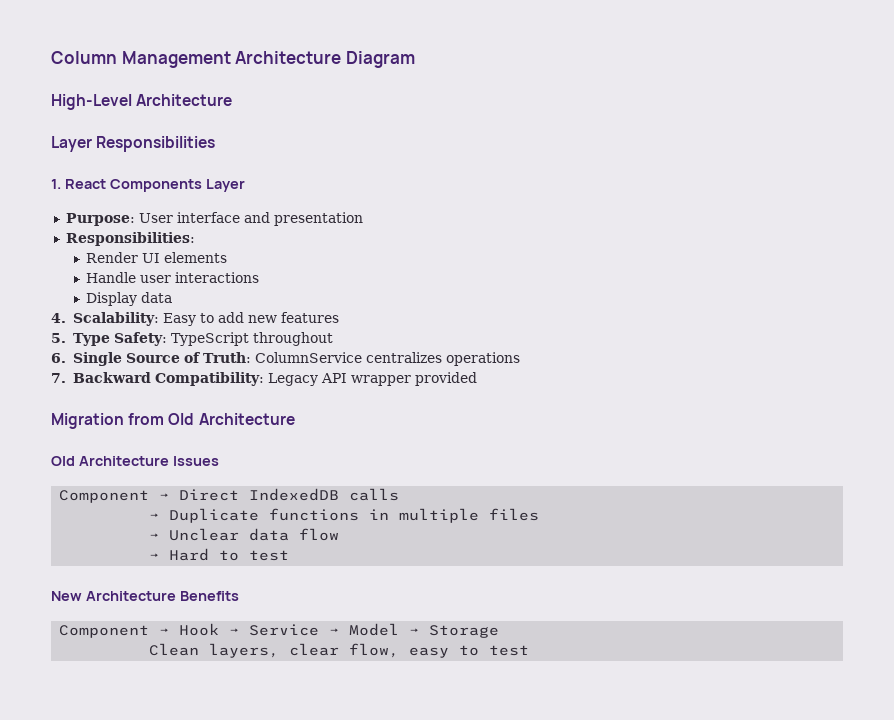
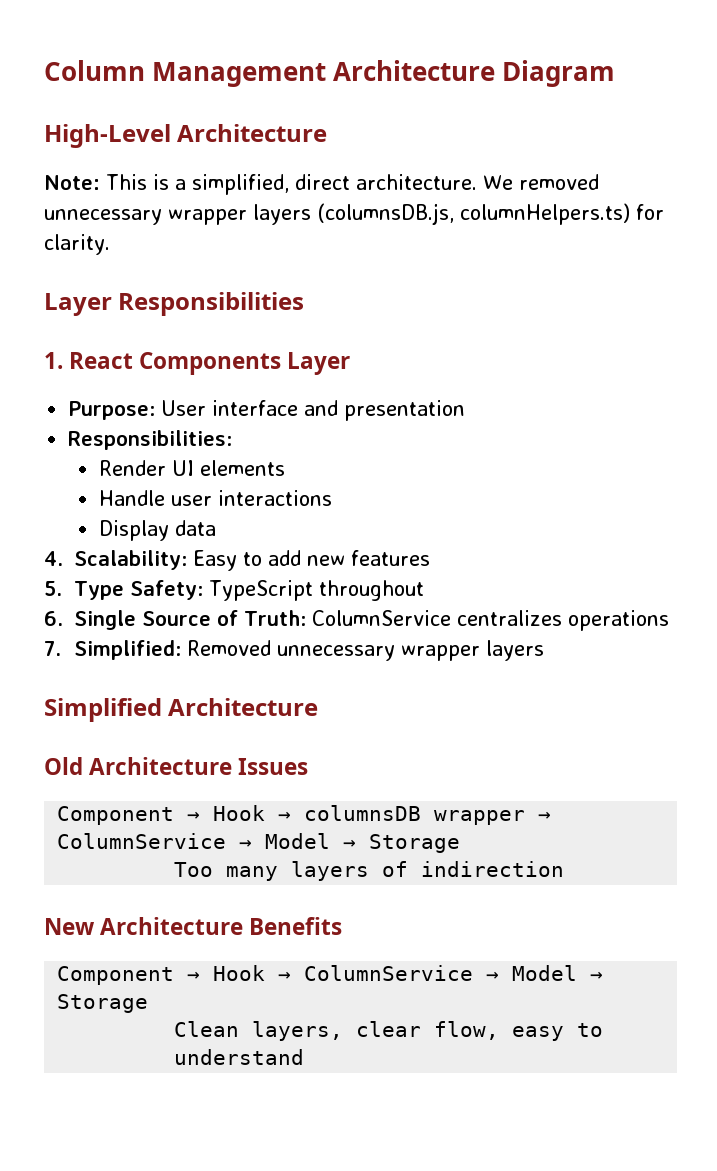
+ Note: This is a simplified, direct architecture. We removed unnecessary wrapper layers (columnsDB.js, columnHelpers.ts) for clarity.
- 7. Backward Compatibility: Legacy API wrapper provided
- Migration from Old Architecture
+ 7. Simplified: Removed unnecessary wrapper layers
+ Simplified Architecture
- Component → Direct IndexedDB calls
- → Duplicate functions in multiple files
- → Unclear data flow
- → Hard to test
+ Component → Hook → columnsDB wrapper → ColumnService → Model → Storage
+ Too many layers of indirection
- Component → Hook → Service → Model → Storage
+ Component → Hook → ColumnService → Model → Storage
- Clean layers, clear flow, easy to test
+ Clean layers, clear flow, easy to understand

